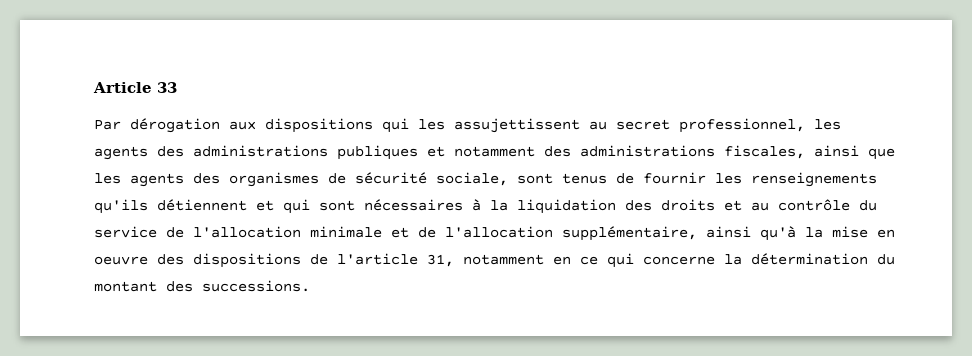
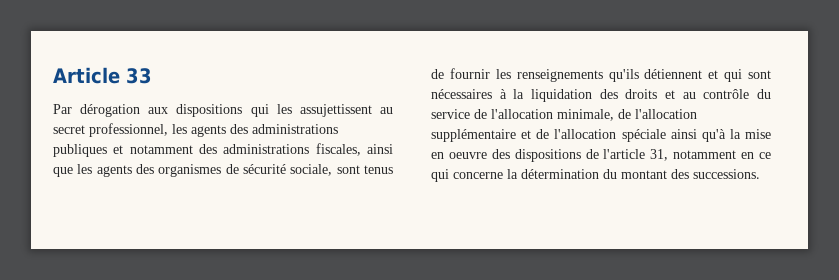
- Par dérogation aux dispositions qui les assujettissent au secret professionnel, les agents des administrations publiques et notamment des administrations fiscales, ainsi que les agents des organismes de sécurité sociale, sont tenus de fournir les renseignements qu'ils détiennent et qui sont nécessaires à la liquidation des droits et au contrôle du service de l'allocation minimale et de l'allocation supplémentaire, ainsi qu'à la mise en oeuvre des dispositions de l'article 31, notamment en ce qui concerne la détermination du montant des successions.
+ Par dérogation aux dispositions qui les assujettissent au secret professionnel, les agents des administrations publiques et notamment des administrations fiscales, ainsi que les agents des organismes de sécurité sociale, sont tenus de fournir les renseignements qu'ils détiennent et qui sont nécessaires à la liquidation des droits et au contrôle du service de l'allocation minimale, de l'allocation supplémentaire et de l'allocation spéciale ainsi qu'à la mise en oeuvre des dispositions de l'article 31, notamment en ce qui concerne la détermination du montant des successions.

